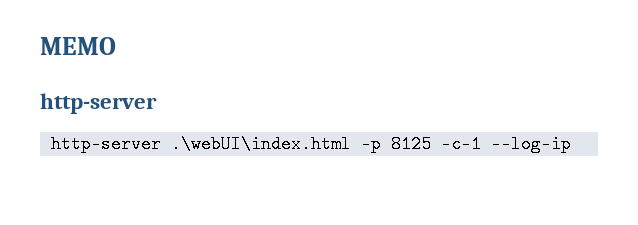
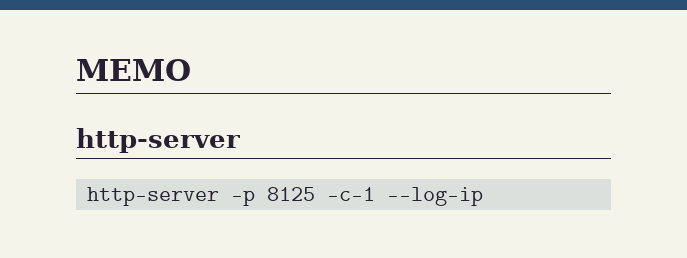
- http-server .\webUI\index.html -p 8125 -c-1 --log-ip
+ http-server -p 8125 -c-1 --log-ip

